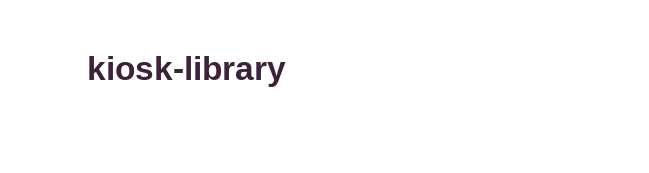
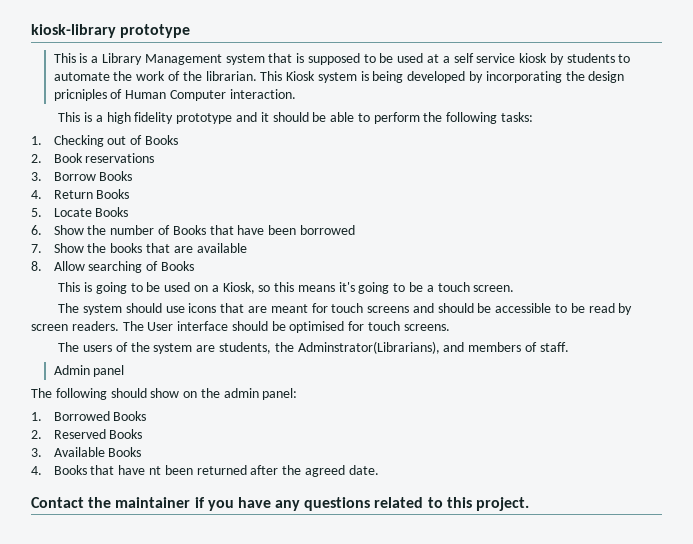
- kiosk-library
+ kiosk-library prototype
+ This is a Library Management system that is supposed to be used at a self service kiosk by students to automate the work of the librarian. This Kiosk system is being developed by incorporating the design pricniples of Human Computer interaction.
+ This is a high fidelity prototype and it should be able to perform the following tasks:
+ 1. Checking out of Books
+ 2. Book reservations
+ 3. Borrow Books
+ 4. Return Books
+ 5. Locate Books
+ 6. Show the number of Books that have been borrowed
+ 7. Show the books that are available
+ 8. Allow searching of Books
+ This is going to be used on a Kiosk, so this means it's going to be a touch screen.
+ The system should use icons that are meant for touch screens and should be accessible to be read by screen readers. The User interface should be optimised for touch screens.
+ The users of the system are students, the Adminstrator(Librarians), and members of staff.
+ Admin panel
+ The following should show on the admin panel:
+ 1. Borrowed Books
+ 2. Reserved Books
+ 3. Available Books
+ 4. Books that have nt been returned after the agreed date.
+ Contact the maintainer if you have any questions related to this project.

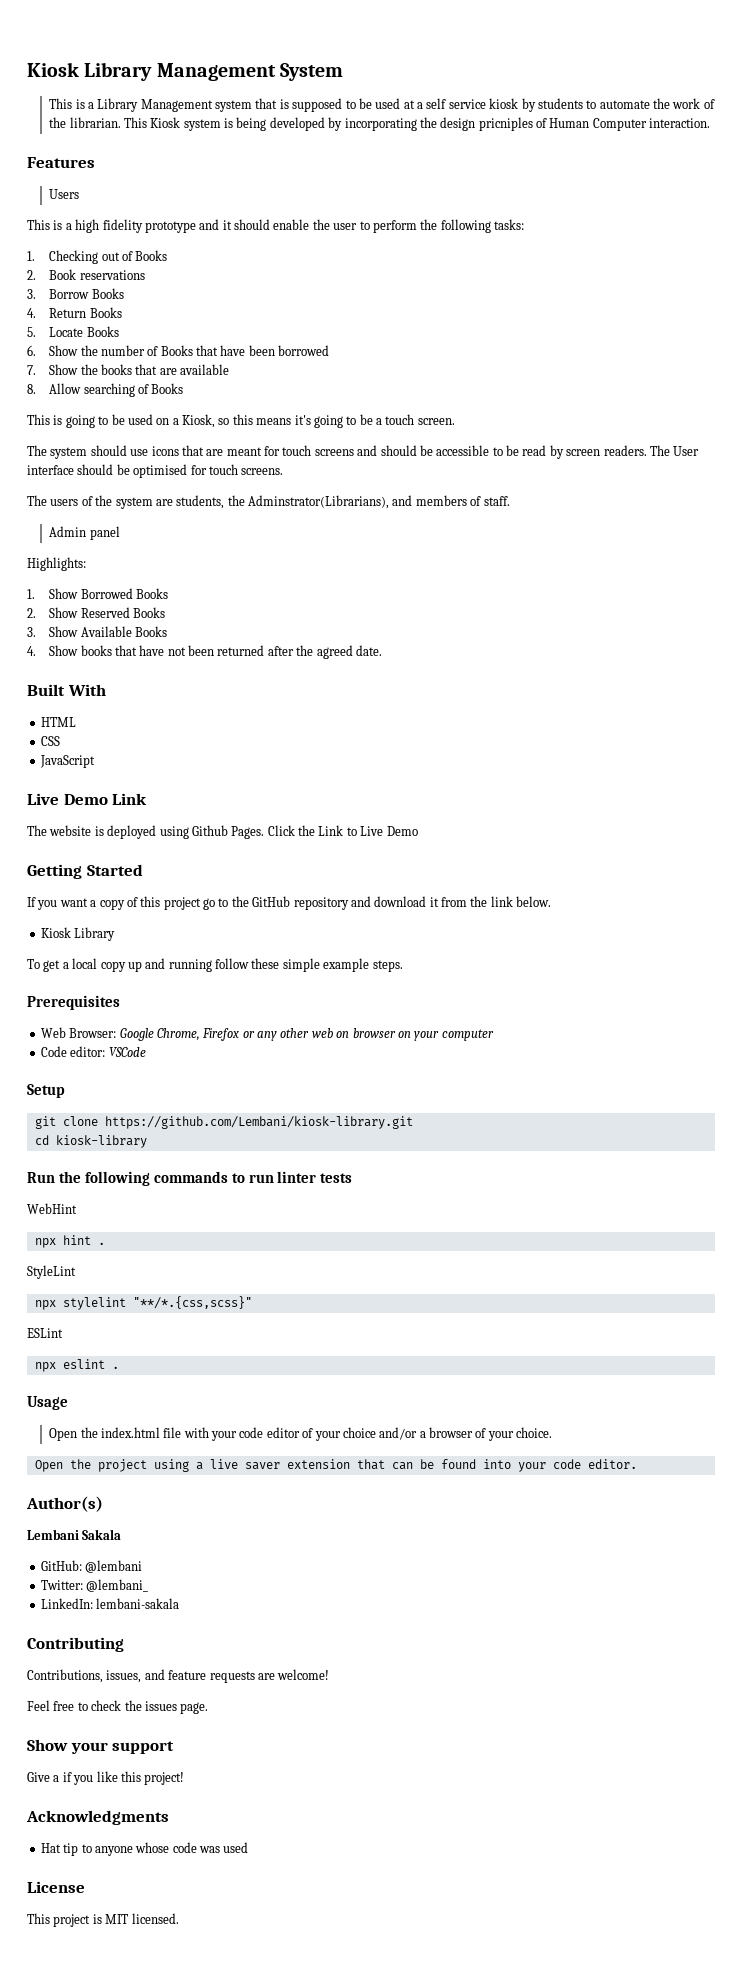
- kiosk-library prototype
+ Kiosk Library Management System
+ Features
+ Users
- This is a high fidelity prototype and it should be able to perform the following tasks:
+ This is a high fidelity prototype and it should enable the user to perform the following tasks:
- The following should show on the admin panel:
- 1. Borrowed Books
+ Highlights:
+ 1. Show Borrowed Books
- 2. Reserved Books
+ 2. Show Reserved Books
- 3. Available Books
+ 3. Show Available Books
- 4. Books that have nt been returned after the agreed date.
+ 4. Show books that have not been returned after the agreed date.
- Contact the maintainer if you have any questions related to this project.
+ Built With
+ HTML
+ CSS
+ JavaScript
+ Live Demo Link
+ The website is deployed using Github Pages. Click the Link to Live Demo
+ Getting Started
+ If you want a copy of this project go to the GitHub repository and download it from the link below.
+ Kiosk Library
+ To get a local copy up and running follow these simple example steps.
+ Prerequisites
+ Web Browser: Google Chrome, Firefox or any other web on browser on your computer
+ Code editor: VSCode
+ Setup
+ git clone https://github.com/Lembani/kiosk-library.git
+ cd kiosk-library
+ Run the following commands to run linter tests
+ WebHint
+ npx hint .
+ StyleLint
+ npx stylelint "**/*.{css,scss}"
+ ESLint
+ npx eslint .
+ Usage
+ Open the index.html file with your code editor of your choice and/or a browser of your choice.
+ Open the project using a live saver extension that can be found into your code editor.
+ Author(s)
+ Lembani Sakala
+ GitHub: @lembani
+ Twitter: @lembani_
+ LinkedIn: lembani-sakala
+ Contributing
+ Contributions, issues, and feature requests are welcome!
+ Feel free to check the issues page.
+ Show your support
+ Give a if you like this project!
+ Acknowledgments
+ Hat tip to anyone whose code was used
+ License
+ This project is MIT licensed.

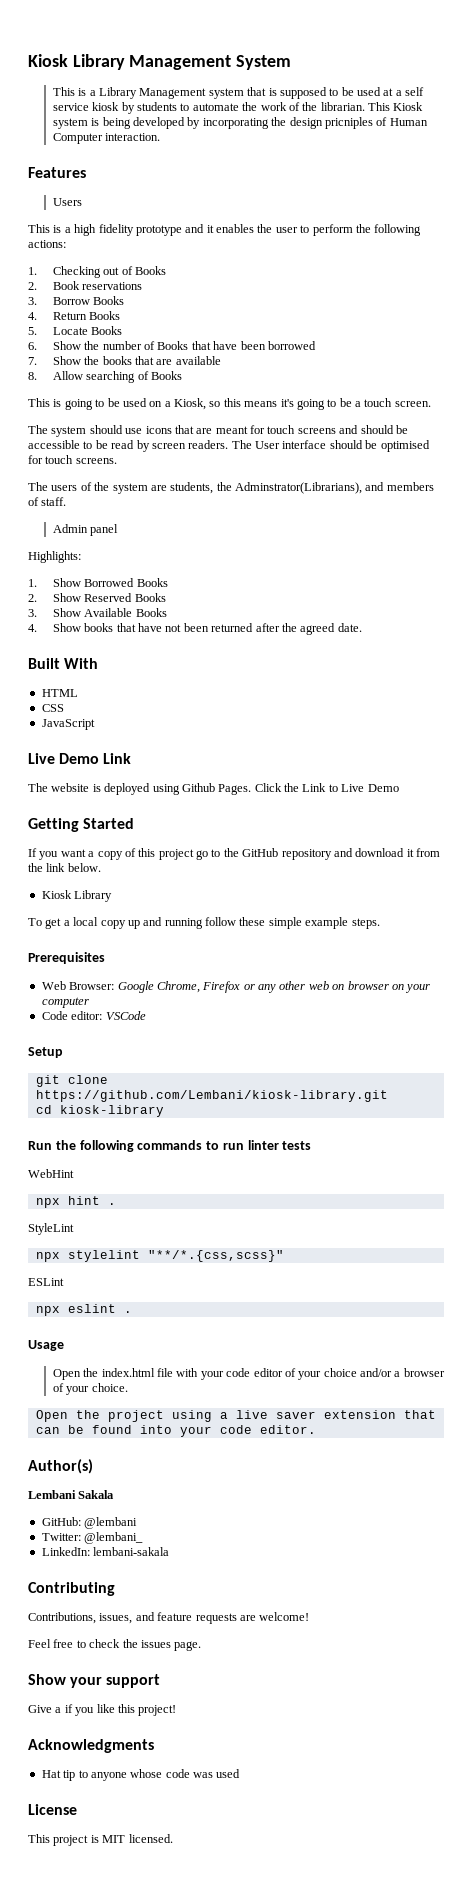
- This is a high fidelity prototype and it should enable the user to perform the following tasks:
+ This is a high fidelity prototype and it enables the user to perform the following actions:

